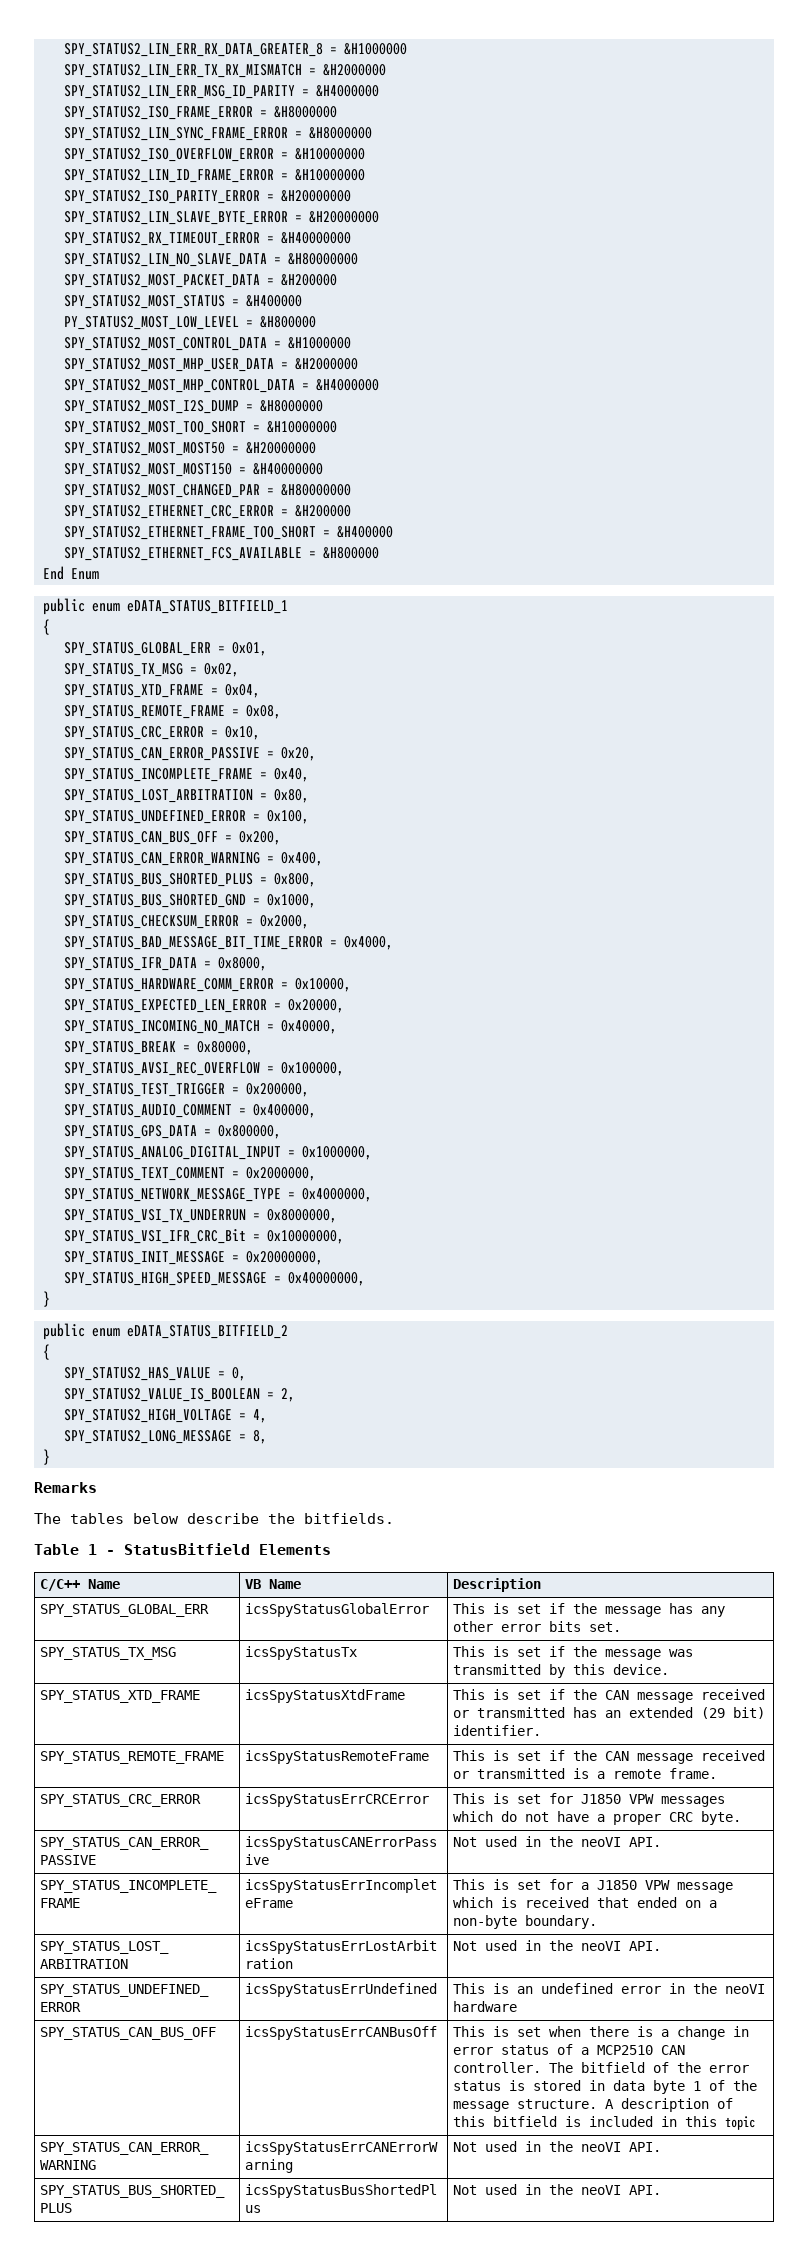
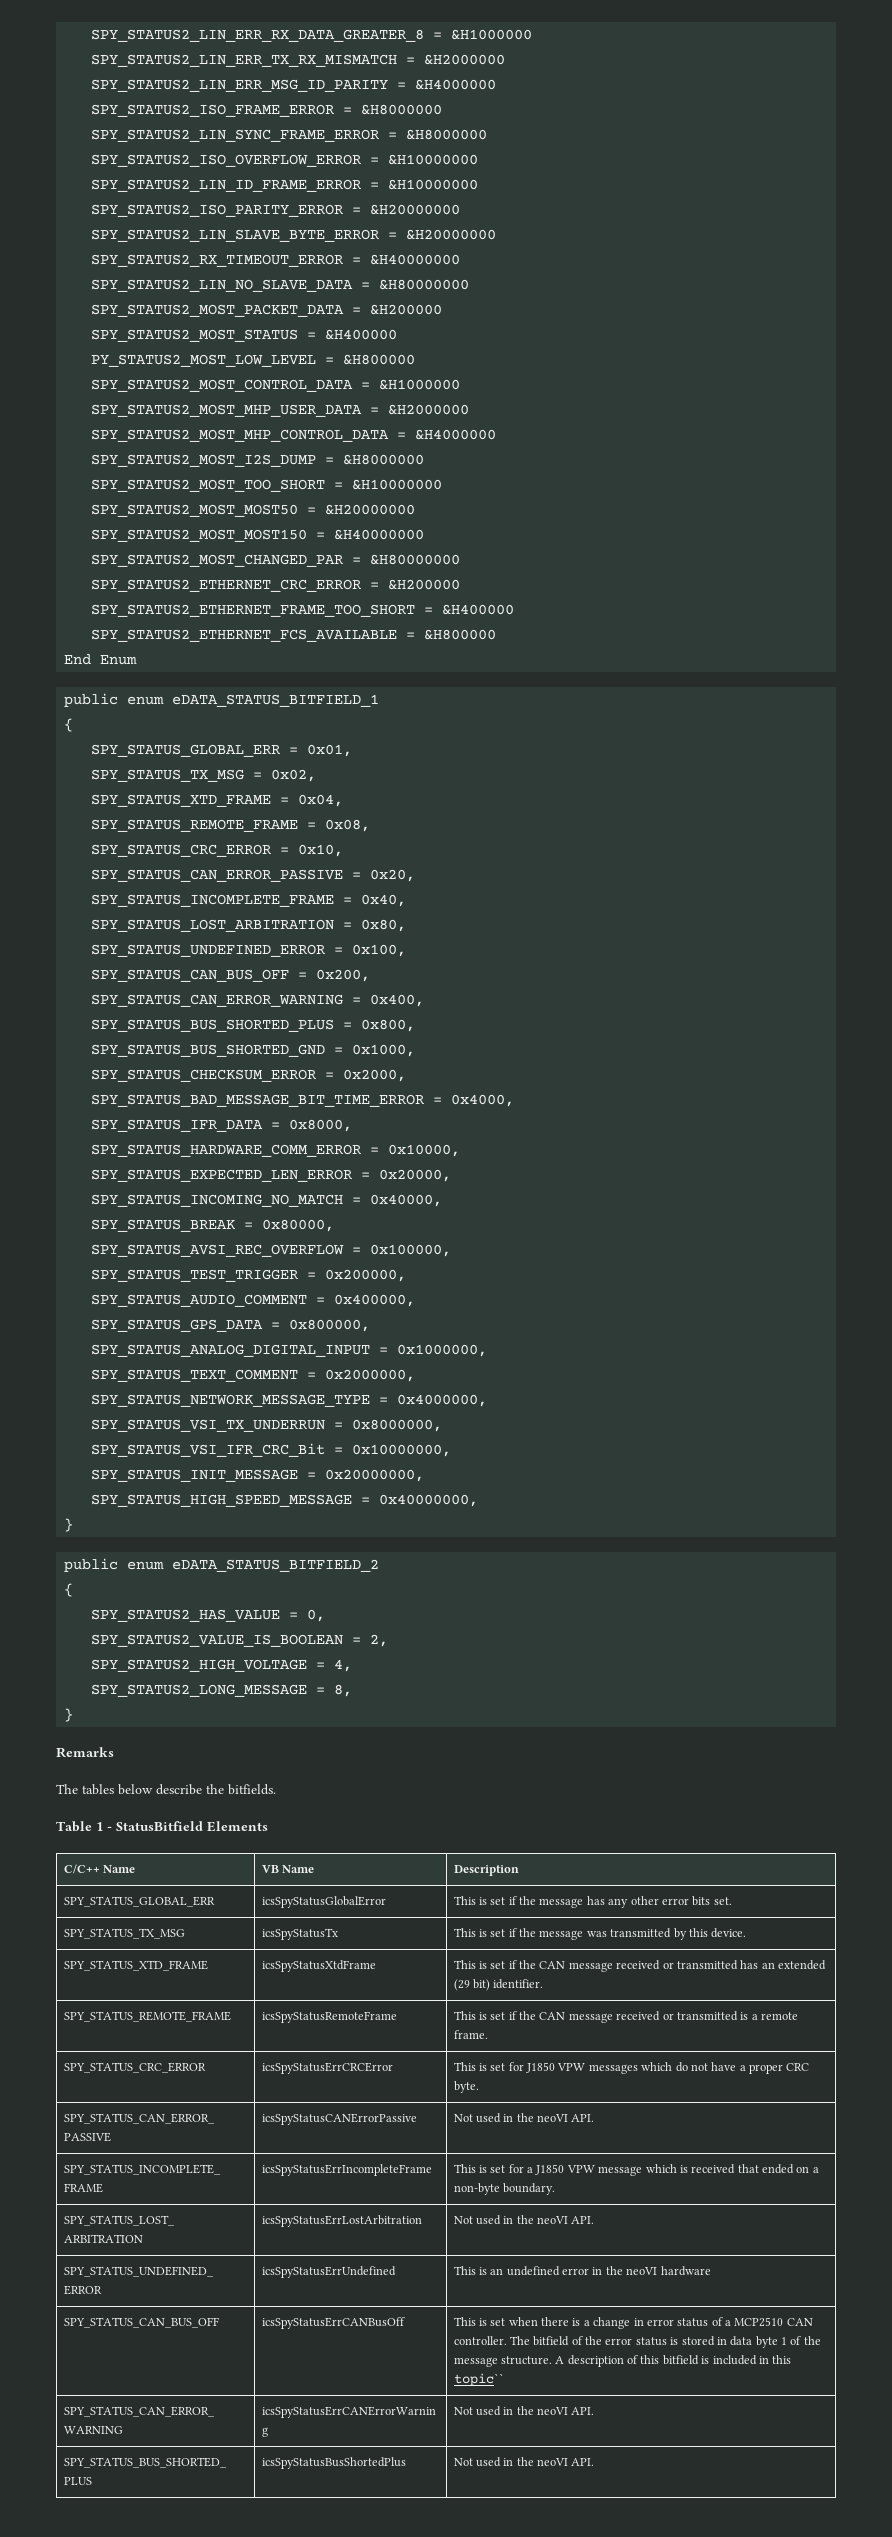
- A description of this bitfield is included in this topic
+ A description of this bitfield is included in this topic``

